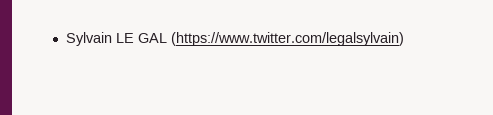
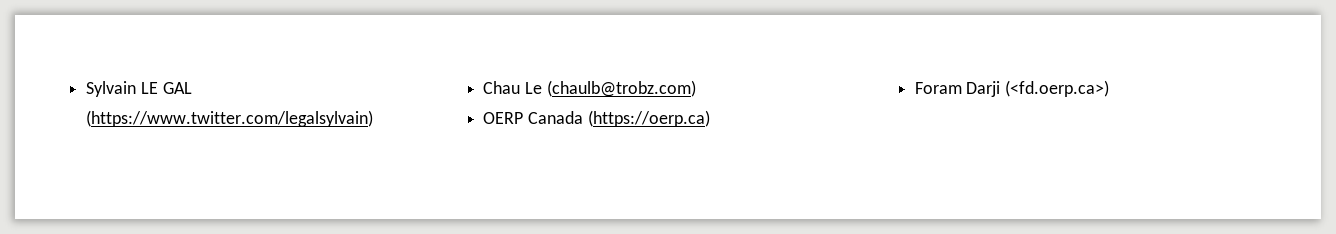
+ Chau Le (chaulb@trobz.com)
+ OERP Canada (https://oerp.ca)
+ Foram Darji (<fd.oerp.ca>)

